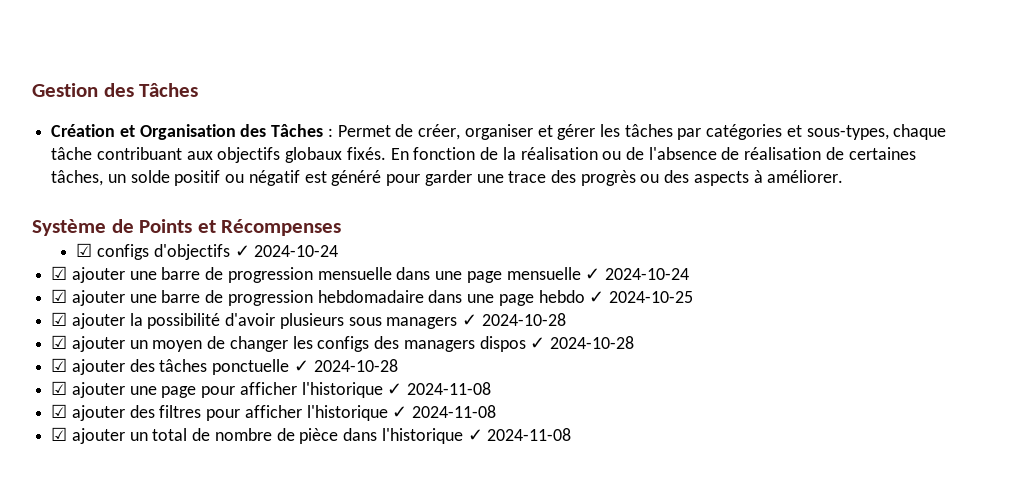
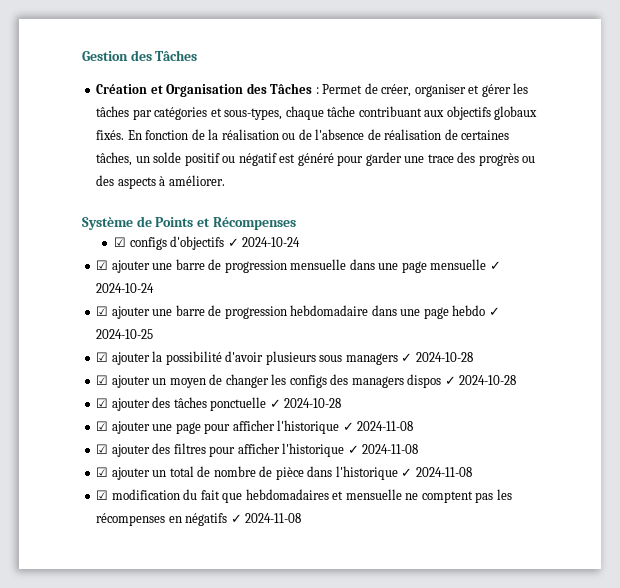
+ ☑ modification du fait que hebdomadaires et mensuelle ne comptent pas les récompenses en négatifs ✓ 2024-11-08

